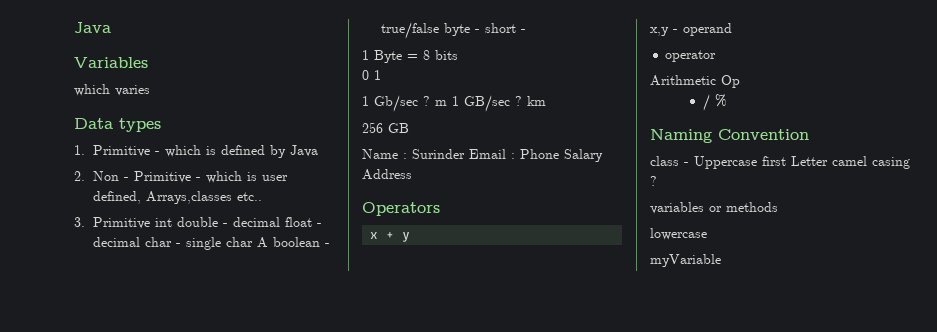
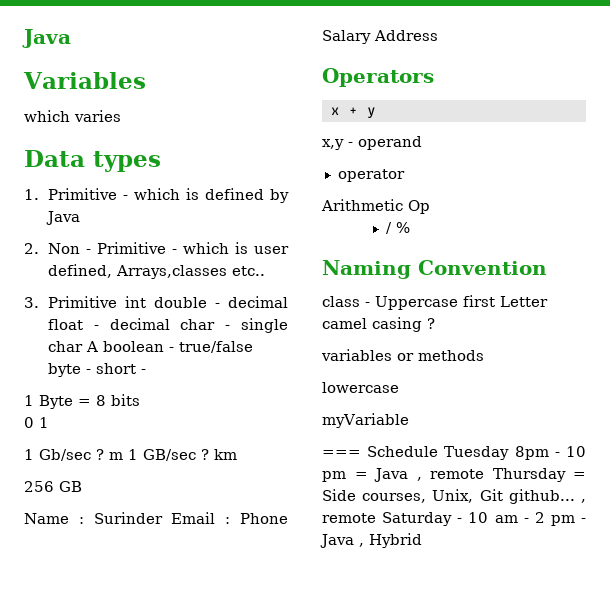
+ === Schedule Tuesday 8pm - 10 pm = Java , remote Thursday = Side courses, Unix, Git github... , remote Saturday - 10 am - 2 pm - Java , Hybrid

